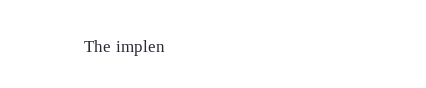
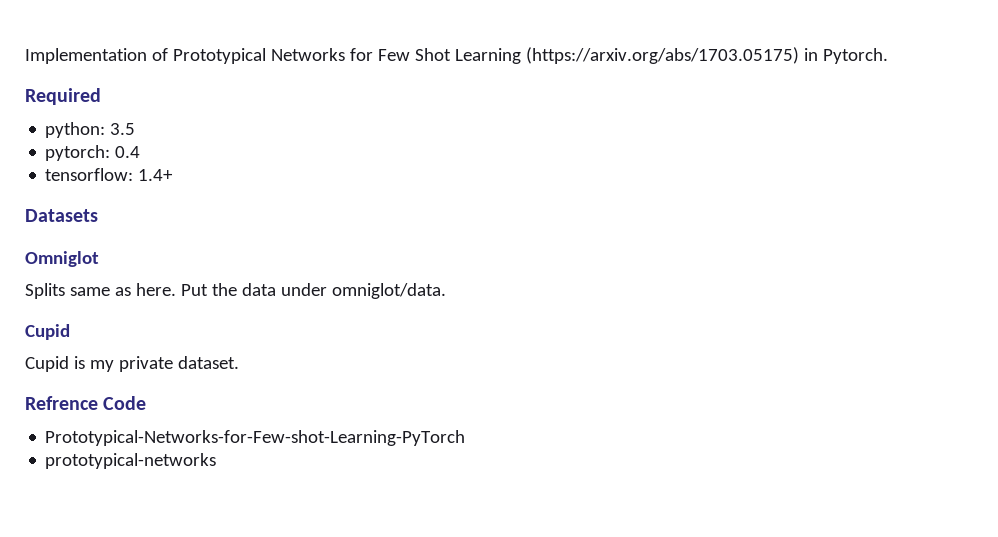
- The implen
+ Implementation of Prototypical Networks for Few Shot Learning (https://arxiv.org/abs/1703.05175) in Pytorch.
+ Required
+ python: 3.5
+ pytorch: 0.4
+ tensorflow: 1.4+
+ Datasets
+ Omniglot
+ Splits same as here. Put the data under omniglot/data.
+ Cupid
+ Cupid is my private dataset.
+ Refrence Code
+ Prototypical-Networks-for-Few-shot-Learning-PyTorch
+ prototypical-networks

